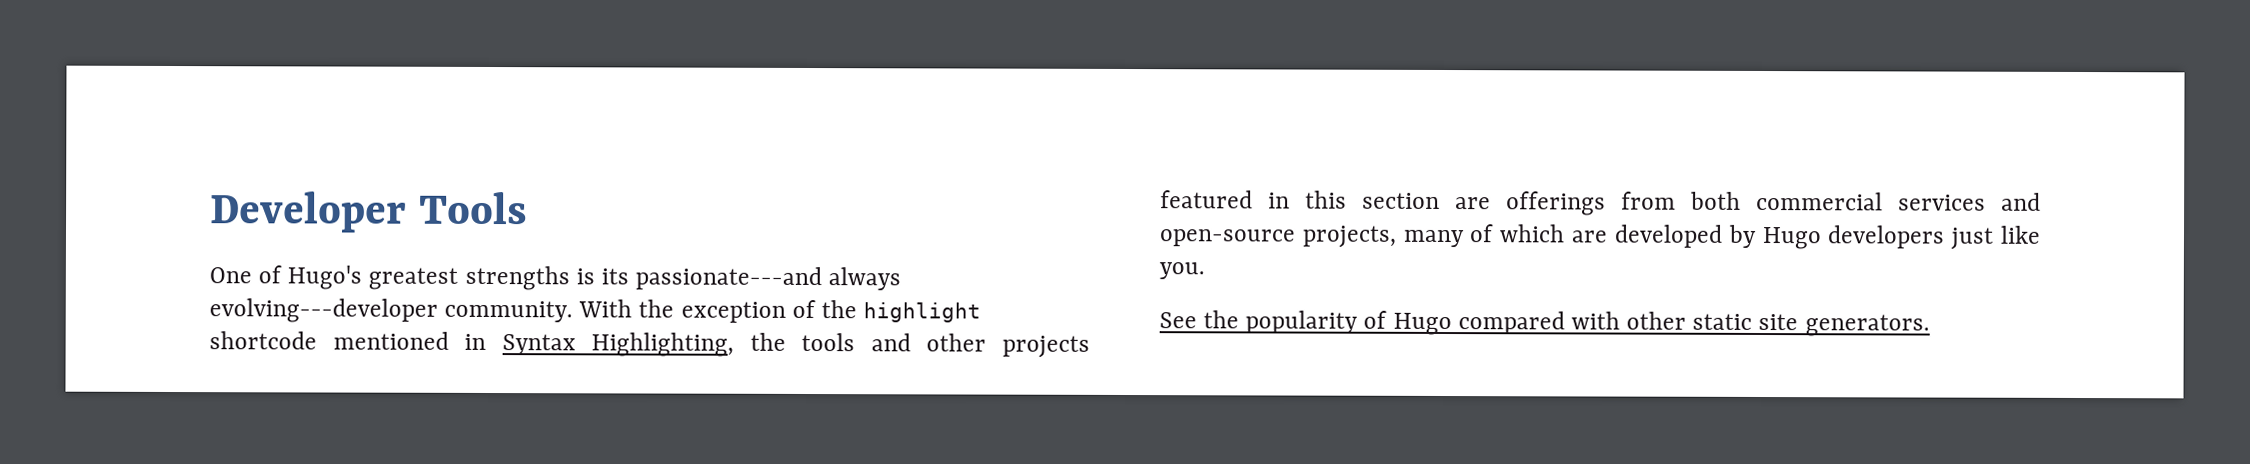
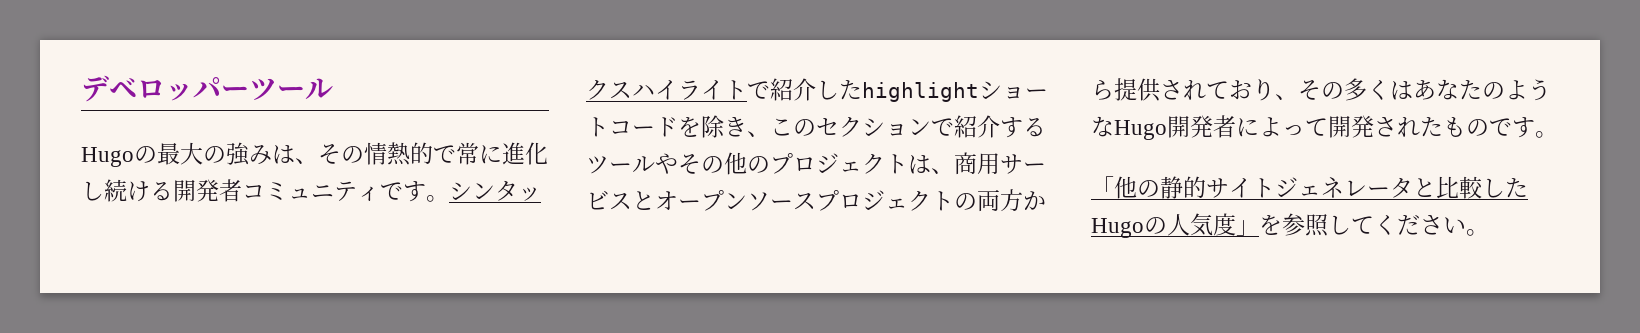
- Developer Tools
- One of Hugo's greatest strengths is its passionate---and always evolving---developer community. With the exception of the highlight shortcode mentioned in Syntax Highlighting, the tools and other projects featured in this section are offerings from both commercial services and open-source projects, many of which are developed by Hugo developers just like you.
- See the popularity of Hugo compared with other static site generators.
+ デベロッパーツール
+ Hugoの最大の強みは、その情熱的で常に進化し続ける開発者コミュニティです。シンタックスハイライトで紹介したhighlightショートコードを除き、このセクションで紹介するツールやその他のプロジェクトは、商用サービスとオープンソースプロジェクトの両方から提供されており、その多くはあなたのようなHugo開発者によって開発されたものです。
+ 「他の静的サイトジェネレータと比較したHugoの人気度」を参照してください。

